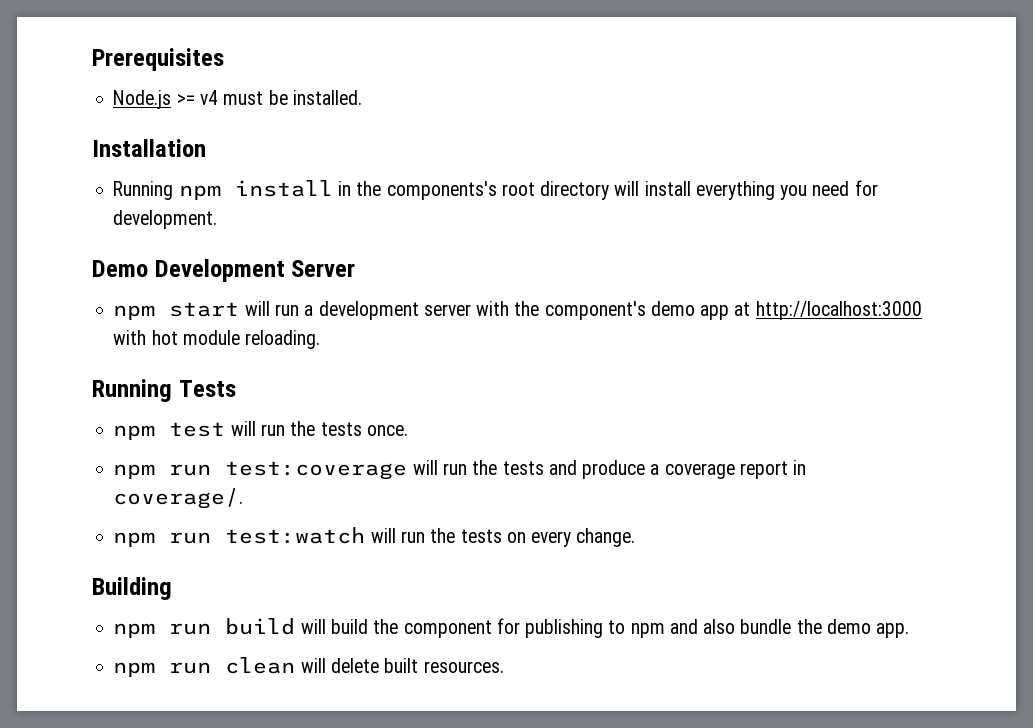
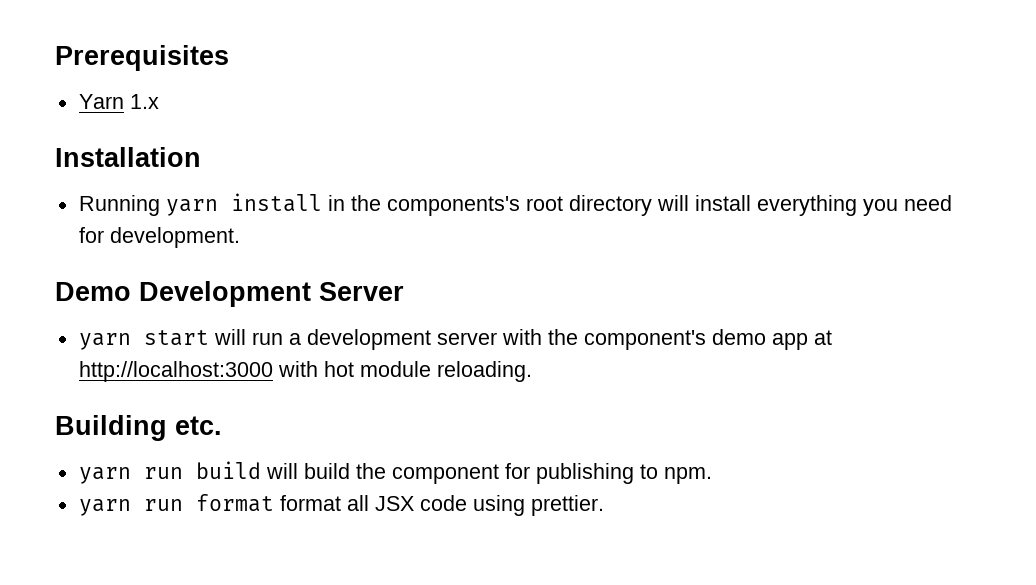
- Node.js >= v4 must be installed.
+ Yarn 1.x
- Running npm install in the components's root directory will install everything you need for development.
+ Running yarn install in the components's root directory will install everything you need for development.
- npm start will run a development server with the component's demo app at http://localhost:3000 with hot module reloading.
+ yarn start will run a development server with the component's demo app at http://localhost:3000 with hot module reloading.
- Running Tests
- npm test will run the tests once.
- npm run test:coverage will run the tests and produce a coverage report in coverage/.
- npm run test:watch will run the tests on every change.
- Building
- npm run build will build the component for publishing to npm and also bundle the demo app.
- npm run clean will delete built resources.
+ Building etc.
+ yarn run build will build the component for publishing to npm.
+ yarn run format format all JSX code using prettier.

